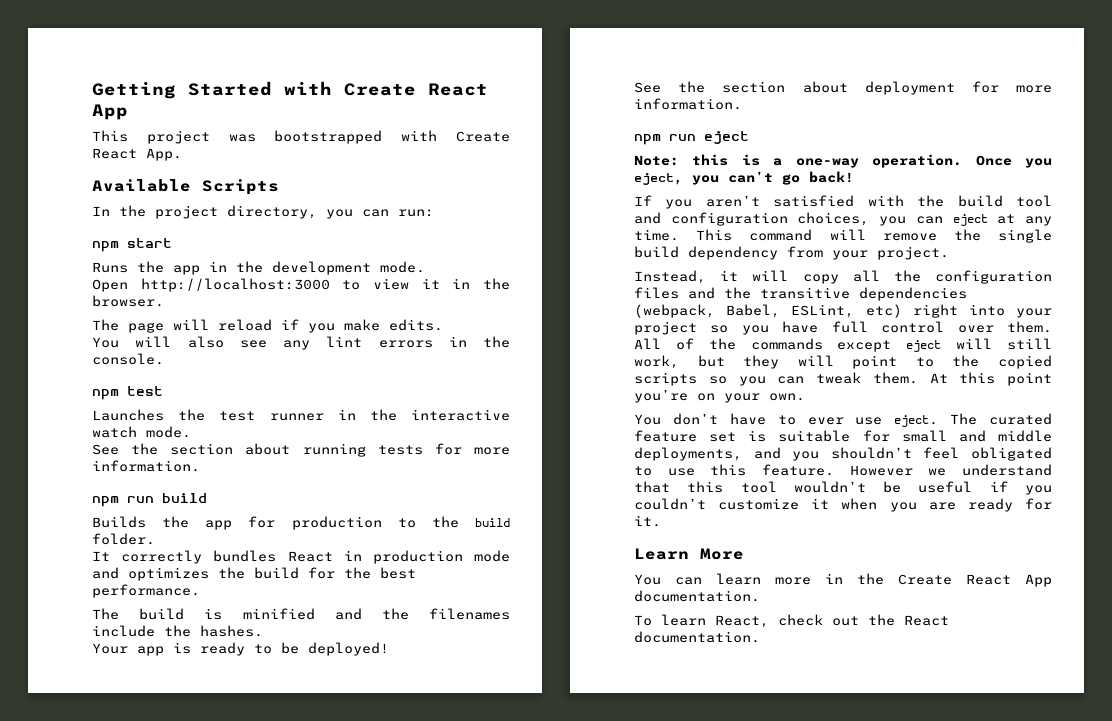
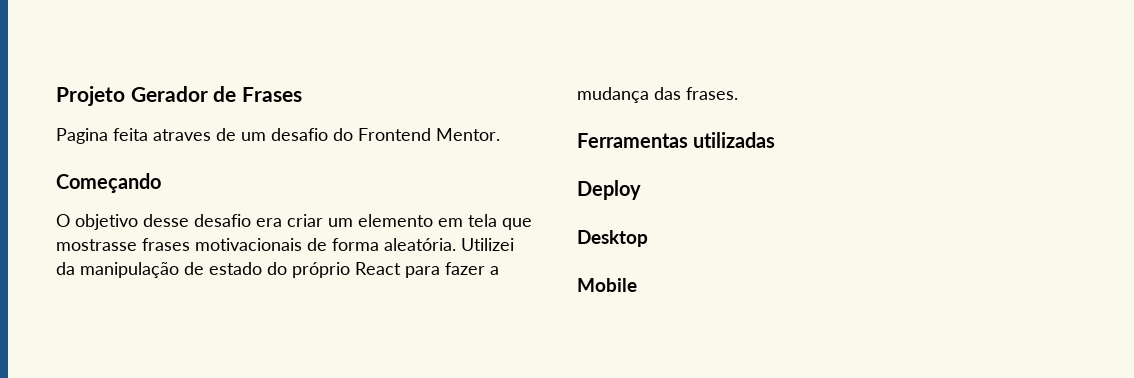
- Getting Started with Create React App
- This project was bootstrapped with Create React App.
- Available Scripts
- In the project directory, you can run:
- npm start
- Runs the app in the development mode.
- Open http://localhost:3000 to view it in the browser.
- The page will reload if you make edits.
- You will also see any lint errors in the console.
- npm test
- Launches the test runner in the interactive watch mode.
- See the section about running tests for more information.
- npm run build
- Builds the app for production to the build folder.
- It correctly bundles React in production mode and optimizes the build for the best performance.
- The build is minified and the filenames include the hashes.
- Your app is ready to be deployed!
- See the section about deployment for more information.
- npm run eject
- Note: this is a one-way operation. Once you eject, you can’t go back!
- If you aren’t satisfied with the build tool and configuration choices, you can eject at any time. This command will remove the single build dependency from your project.
- Instead, it will copy all the configuration files and the transitive dependencies (webpack, Babel, ESLint, etc) right into your project so you have full control over them. All of the commands except eject will still work, but they will point to the copied scripts so you can tweak them. At this point you’re on your own.
- You don’t have to ever use eject. The curated feature set is suitable for small and middle deployments, and you shouldn’t feel obligated to use this feature. However we understand that this tool wouldn’t be useful if you couldn’t customize it when you are ready for it.
- Learn More
- You can learn more in the Create React App documentation.
- To learn React, check out the React documentation.
+ Projeto Gerador de Frases
+ Pagina feita atraves de um desafio do Frontend Mentor.
+ Começando
+ O objetivo desse desafio era criar um elemento em tela que mostrasse frases motivacionais de forma aleatória. Utilizei da manipulação de estado do próprio React para fazer a mudança das frases.
+ Ferramentas utilizadas
+ Deploy
+ Desktop
+ Mobile

